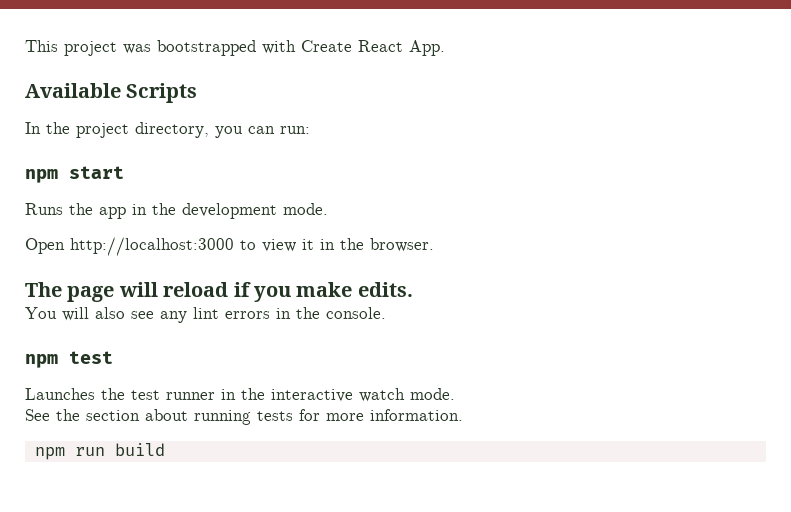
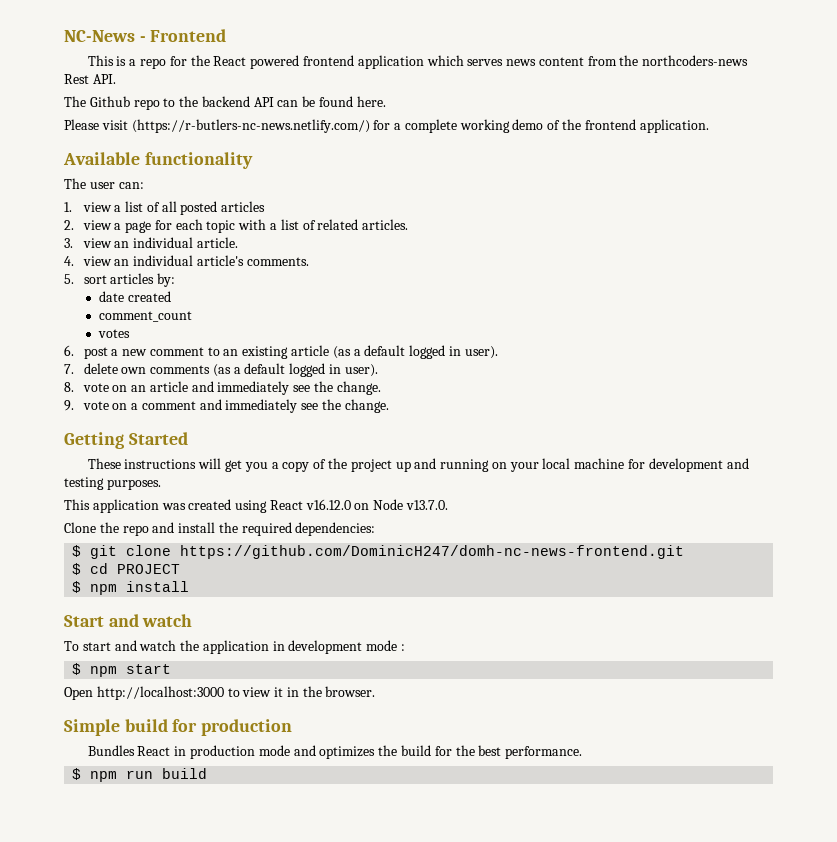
- This project was bootstrapped with Create React App.
- Available Scripts
- In the project directory, you can run:
- npm start
- Runs the app in the development mode.
+ NC-News - Frontend
+ This is a repo for the React powered frontend application which serves news content from the northcoders-news Rest API.
+ The Github repo to the backend API can be found here.
+ Please visit (https://r-butlers-nc-news.netlify.com/) for a complete working demo of the frontend application.
+ Available functionality
+ The user can:
+ 1. view a list of all posted articles
+ 2. view a page for each topic with a list of related articles.
+ 3. view an individual article.
+ 4. view an individual article's comments.
+ 5. sort articles by:
+ date created
+ comment_count
+ votes
+ 6. post a new comment to an existing article (as a default logged in user).
+ 7. delete own comments (as a default logged in user).
+ 8. vote on an article and immediately see the change.
+ 9. vote on a comment and immediately see the change.
+ Getting Started
+ These instructions will get you a copy of the project up and running on your local machine for development and testing purposes.
+ This application was created using React v16.12.0 on Node v13.7.0.
+ Clone the repo and install the required dependencies:
+ $ git clone https://github.com/DominicH247/domh-nc-news-frontend.git
+ $ cd PROJECT
+ $ npm install
+ Start and watch
+ To start and watch the application in development mode :
+ $ npm start
- The page will reload if you make edits.
- You will also see any lint errors in the console.
- npm test
- Launches the test runner in the interactive watch mode.
- See the section about running tests for more information.
- npm run build
+ Simple build for production
+ Bundles React in production mode and optimizes the build for the best performance.
+ $ npm run build

